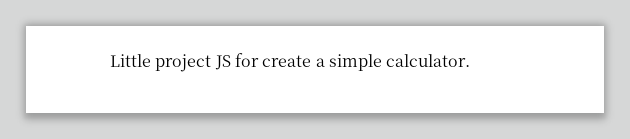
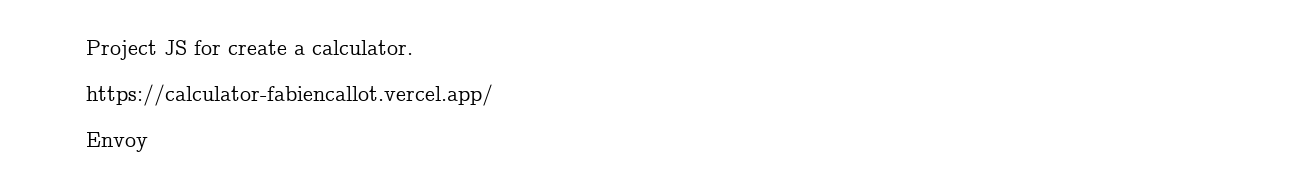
- Little project JS for create a simple calculator.
+ Project JS for create a calculator.
+ https://calculator-fabiencallot.vercel.app/
+ Envoy

